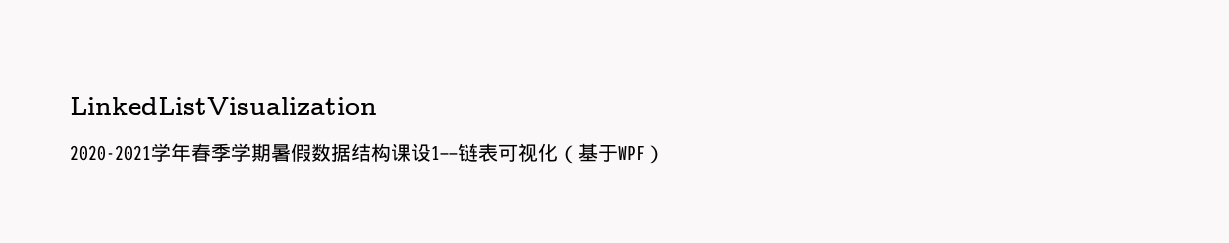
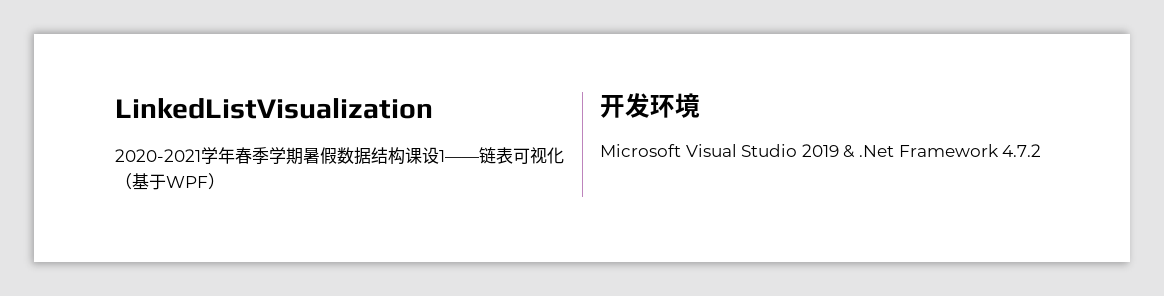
+ 开发环境
+ Microsoft Visual Studio 2019 & .Net Framework 4.7.2

